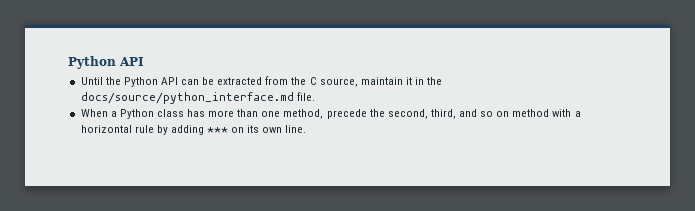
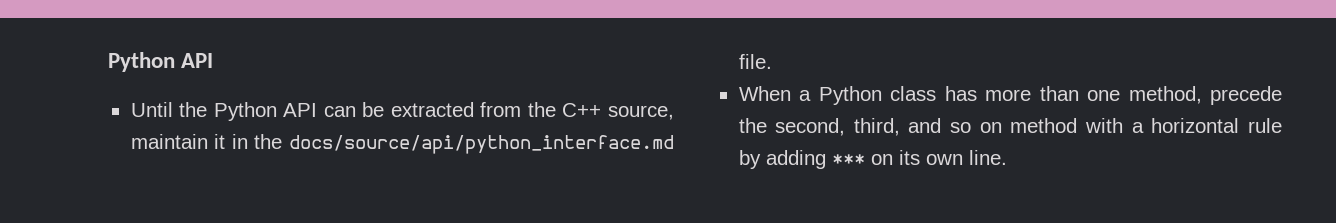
- Until the Python API can be extracted from the C source, maintain it in the docs/source/python_interface.md file.
+ Until the Python API can be extracted from the C++ source, maintain it in the docs/source/api/python_interface.md file.

